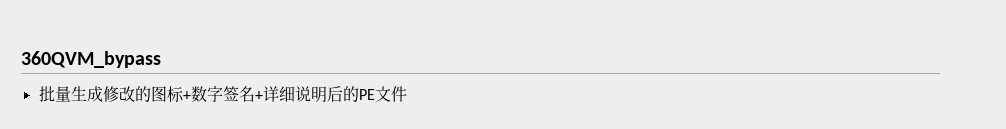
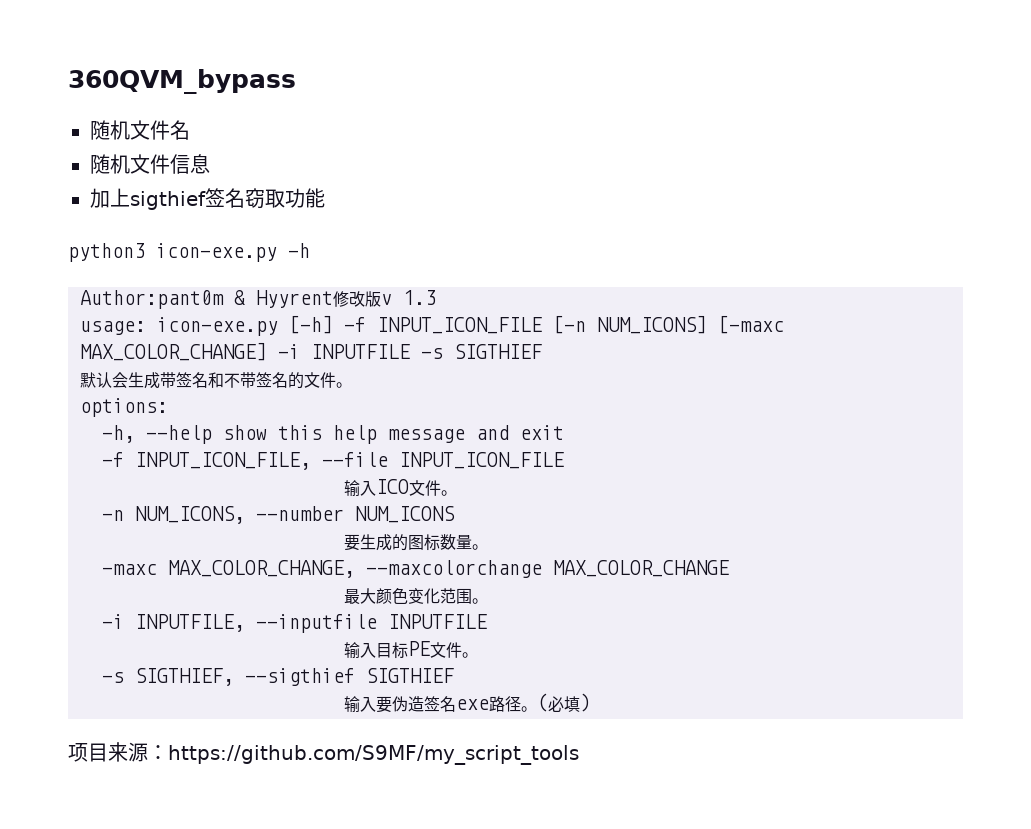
- 批量生成修改的图标+数字签名+详细说明后的PE文件
+ 随机文件名
+ 随机文件信息
+ 加上sigthief签名窃取功能
+ python3 icon-exe.py -h
+ Author:pant0m & Hyyrent修改版v 1.3
+ usage: icon-exe.py [-h] -f INPUT_ICON_FILE [-n NUM_ICONS] [-maxc MAX_COLOR_CHANGE] -i INPUTFILE -s SIGTHIEF
+ 默认会生成带签名和不带签名的文件。
+ options:
+ -h, --help show this help message and exit
+ -f INPUT_ICON_FILE, --file INPUT_ICON_FILE
+ 输入ICO文件。
+ -n NUM_ICONS, --number NUM_ICONS
+ 要生成的图标数量。
+ -maxc MAX_COLOR_CHANGE, --maxcolorchange MAX_COLOR_CHANGE
+ 最大颜色变化范围。
+ -i INPUTFILE, --inputfile INPUTFILE
+ 输入目标PE文件。
+ -s SIGTHIEF, --sigthief SIGTHIEF
+ 输入要伪造签名exe路径。(必填)
+ 项目来源：https://github.com/S9MF/my_script_tools

